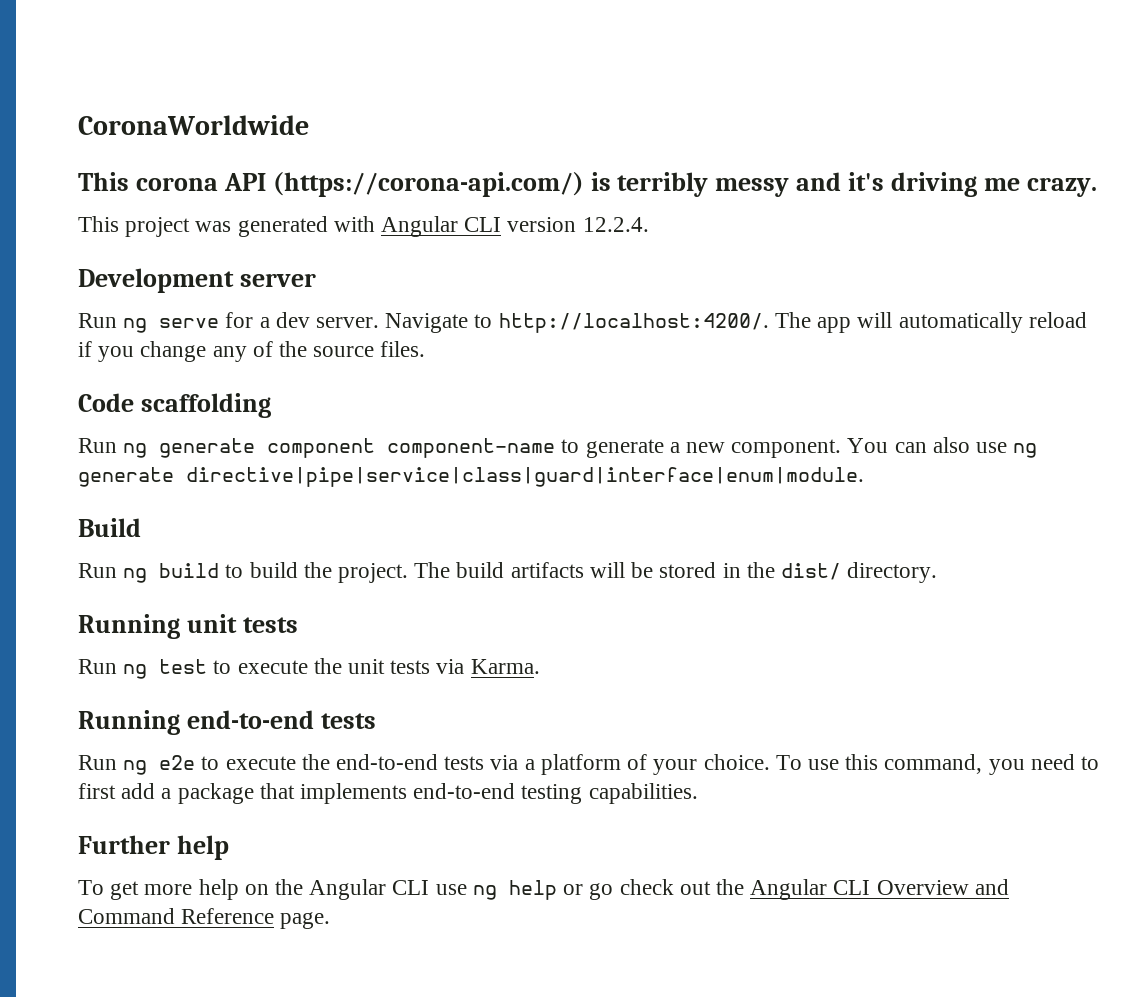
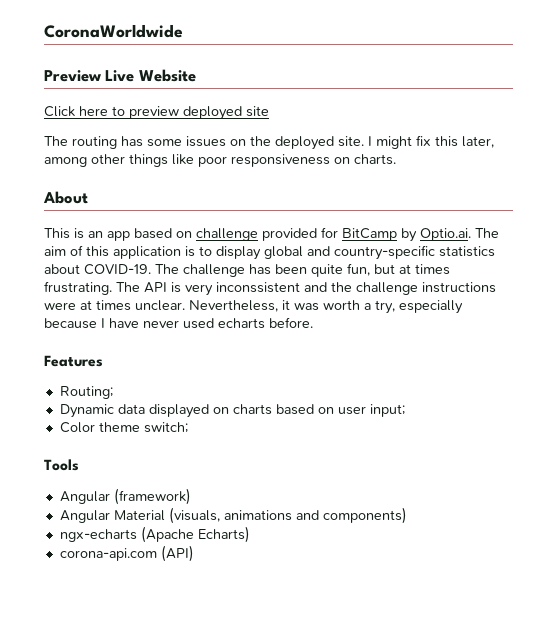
- This corona API (https://corona-api.com/) is terribly messy and it's driving me crazy.
- This project was generated with Angular CLI version 12.2.4.
- Development server
- Run ng serve for a dev server. Navigate to http://localhost:4200/. The app will automatically reload if you change any of the source files.
- Code scaffolding
- Run ng generate component component-name to generate a new component. You can also use ng generate directive|pipe|service|class|guard|interface|enum|module.
- Build
- Run ng build to build the project. The build artifacts will be stored in the dist/ directory.
- Running unit tests
- Run ng test to execute the unit tests via Karma.
- Running end-to-end tests
- Run ng e2e to execute the end-to-end tests via a platform of your choice. To use this command, you need to first add a package that implements end-to-end testing capabilities.
- Further help
- To get more help on the Angular CLI use ng help or go check out the Angular CLI Overview and Command Reference page.
+ Preview Live Website
+ Click here to preview deployed site
+ The routing has some issues on the deployed site. I might fix this later, among other things like poor responsiveness on charts.
+ About
+ This is an app based on challenge provided for BitCamp by Optio.ai. The aim of this application is to display global and country-specific statistics about COVID-19. The challenge has been quite fun, but at times frustrating. The API is very inconssistent and the challenge instructions were at times unclear. Nevertheless, it was worth a try, especially because I have never used echarts before.
+ Features
+ Routing;
+ Dynamic data displayed on charts based on user input;
+ Color theme switch;
+ Tools
+ Angular (framework)
+ Angular Material (visuals, animations and components)
+ ngx-echarts (Apache Echarts)
+ corona-api.com (API)

